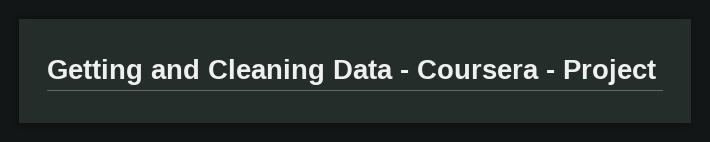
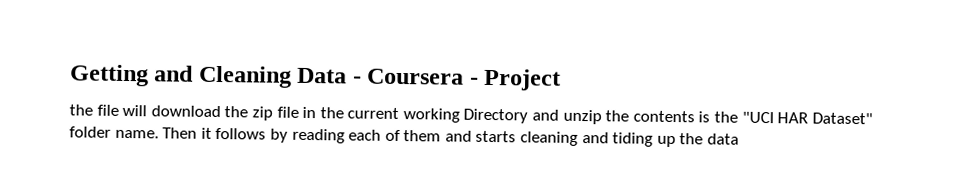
+ the file will download the zip file in the current working Directory and unzip the contents is the "UCI HAR Dataset" folder name. Then it follows by reading each of them and starts cleaning and tiding up the data

